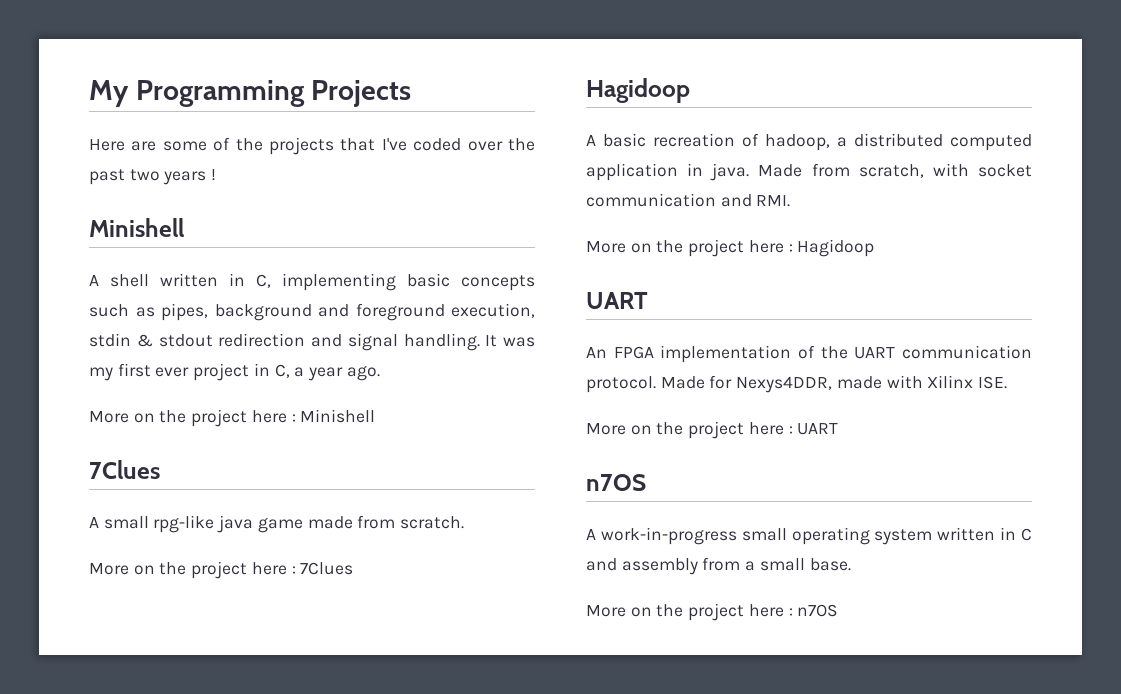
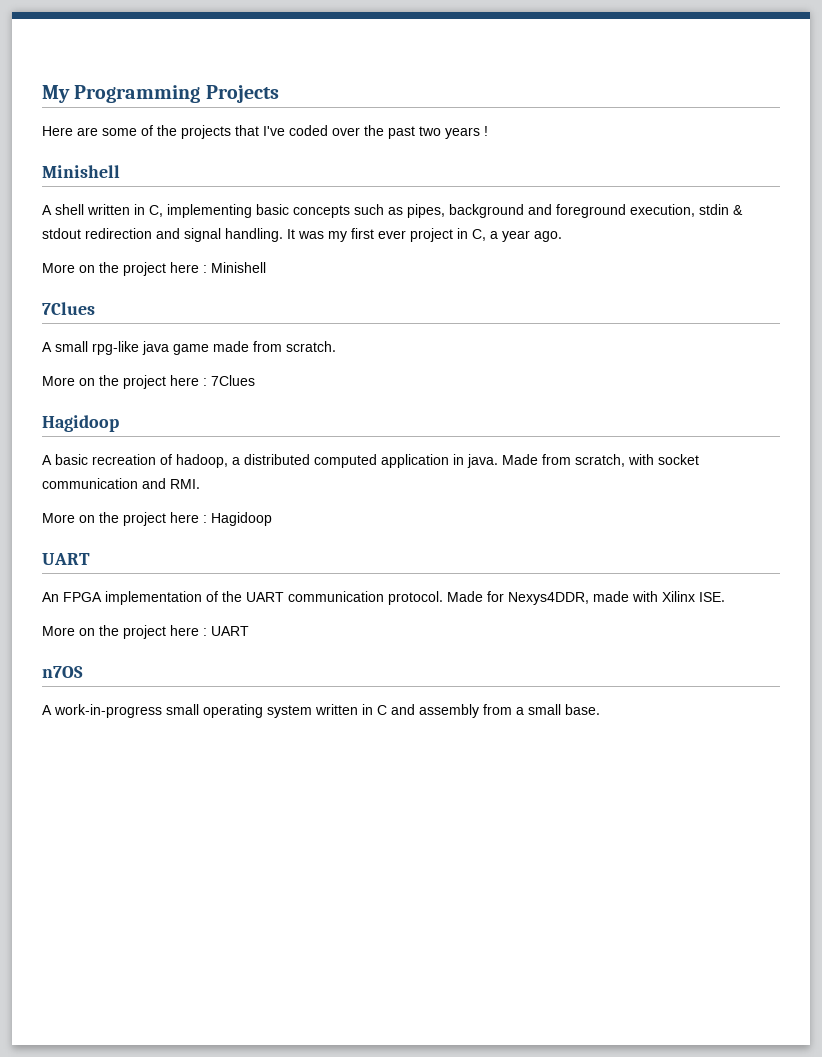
- More on the project here : n7OS

